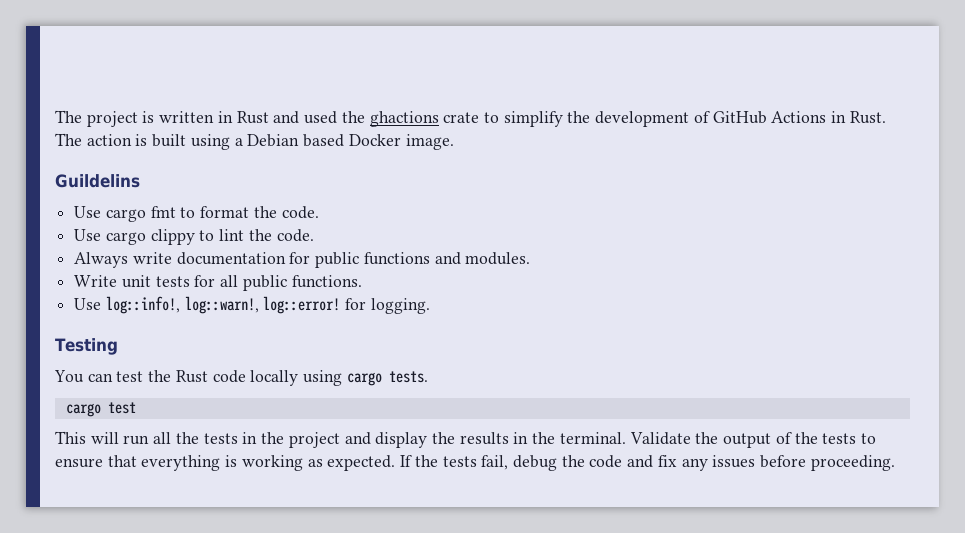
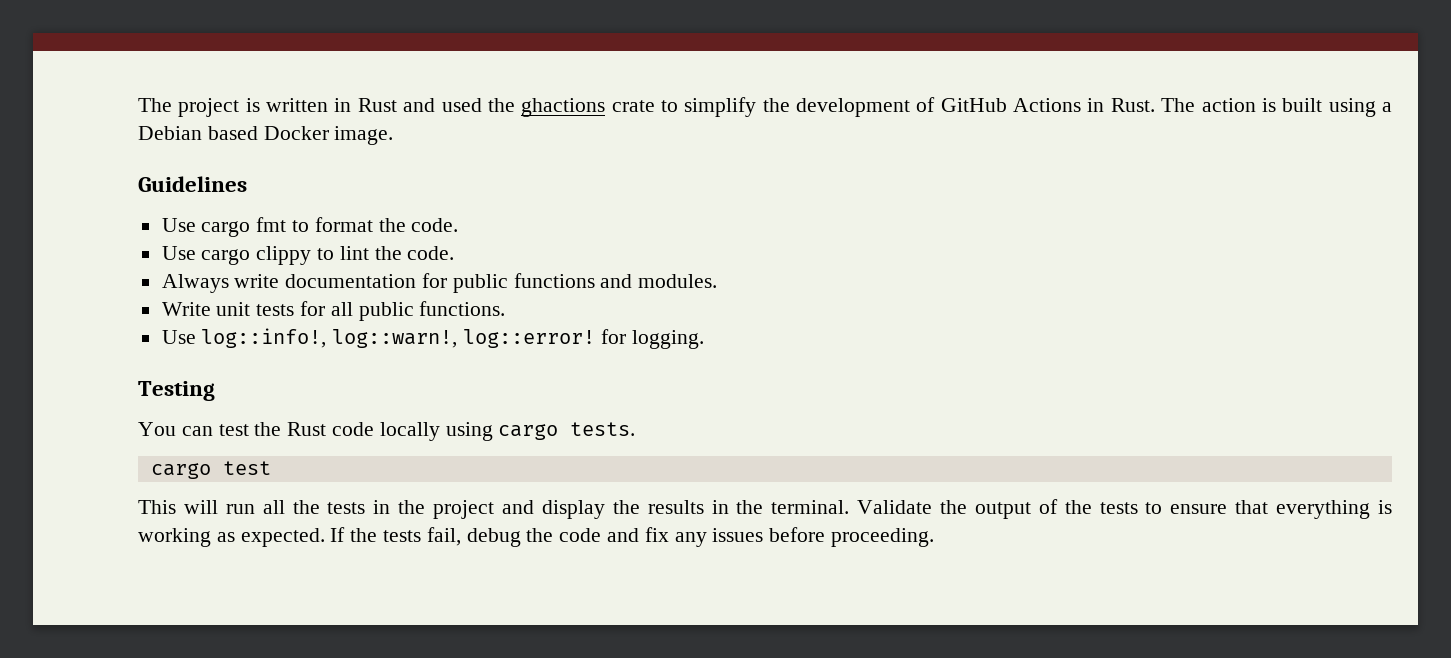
- Guildelins
+ Guidelines

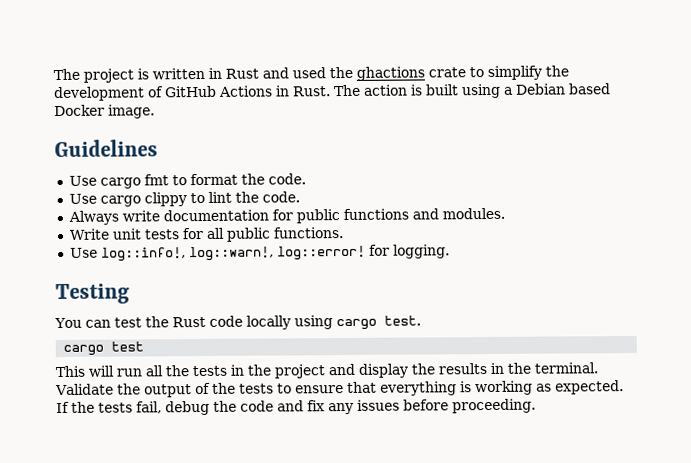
- You can test the Rust code locally using cargo tests.
+ You can test the Rust code locally using cargo test.

